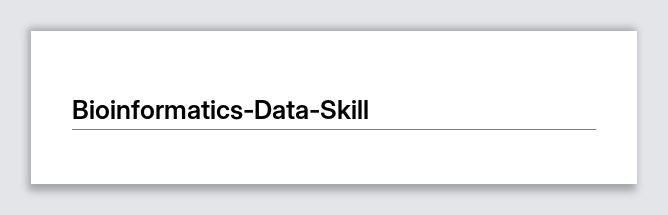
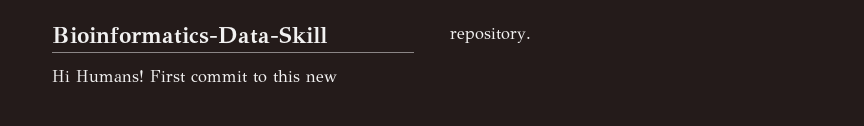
+ Hi Humans! First commit to this new repository.

